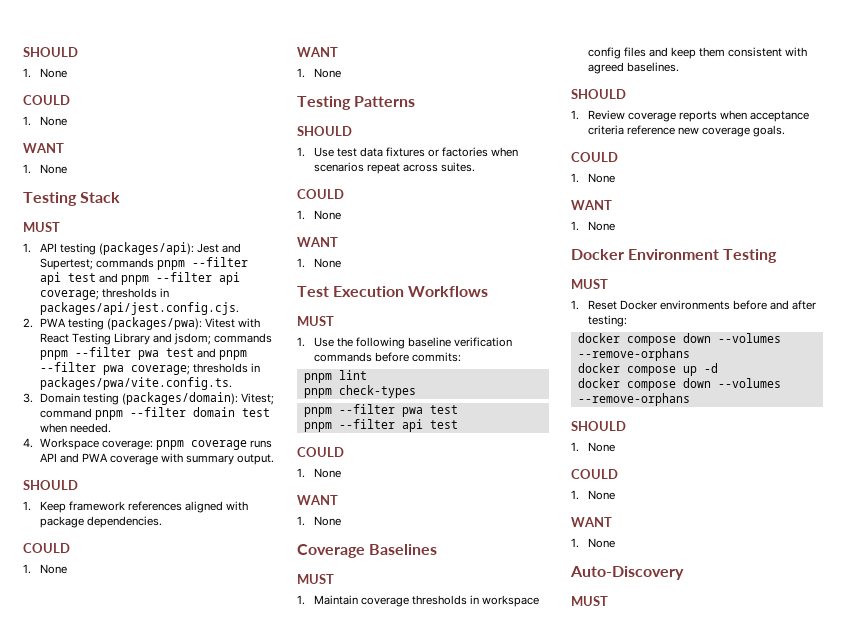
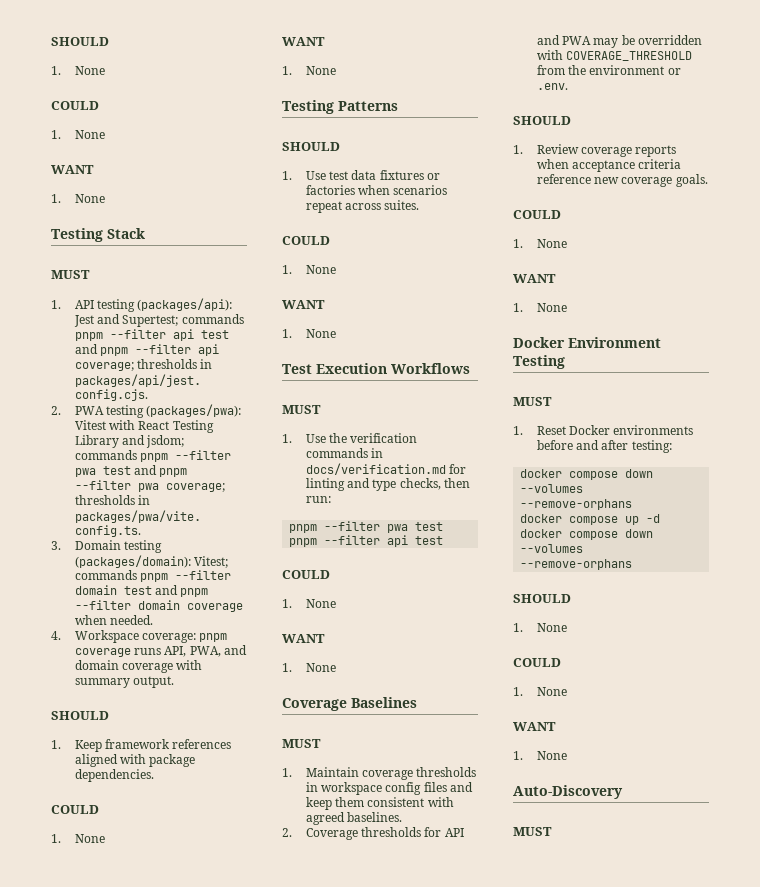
- 3. Domain testing (packages/domain): Vitest; command pnpm --filter domain test when needed.
+ 3. Domain testing (packages/domain): Vitest; commands pnpm --filter domain test and pnpm --filter domain coverage when needed.
- 4. Workspace coverage: pnpm coverage runs API and PWA coverage with summary output.
+ 4. Workspace coverage: pnpm coverage runs API, PWA, and domain coverage with summary output.
- 1. Use the following baseline verification commands before commits:
- pnpm lint
- pnpm check-types
+ 1. Use the verification commands in docs/verification.md for linting and type checks, then run:
+ 2. Coverage thresholds for API and PWA may be overridden with COVERAGE_THRESHOLD from the environment or .env.

